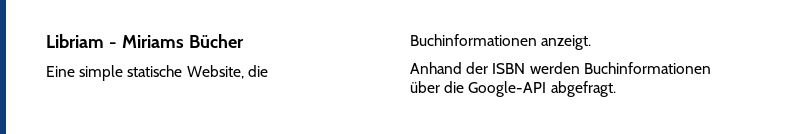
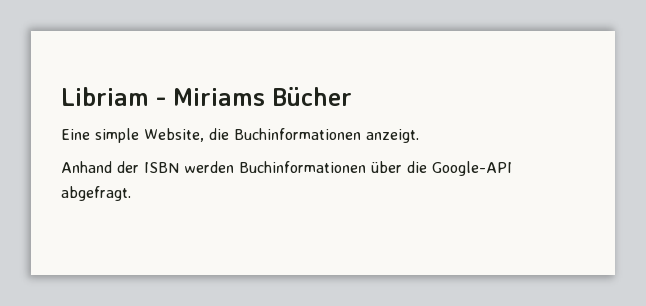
- Eine simple statische Website, die Buchinformationen anzeigt.
+ Eine simple Website, die Buchinformationen anzeigt.

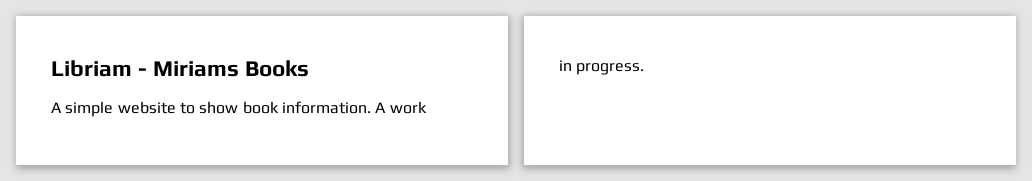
- Libriam - Miriams Bücher
- Eine simple Website, die Buchinformationen anzeigt.
- Anhand der ISBN werden Buchinformationen über die Google-API abgefragt.
+ Libriam - Miriams Books
+ A simple website to show book information. A work in progress.

